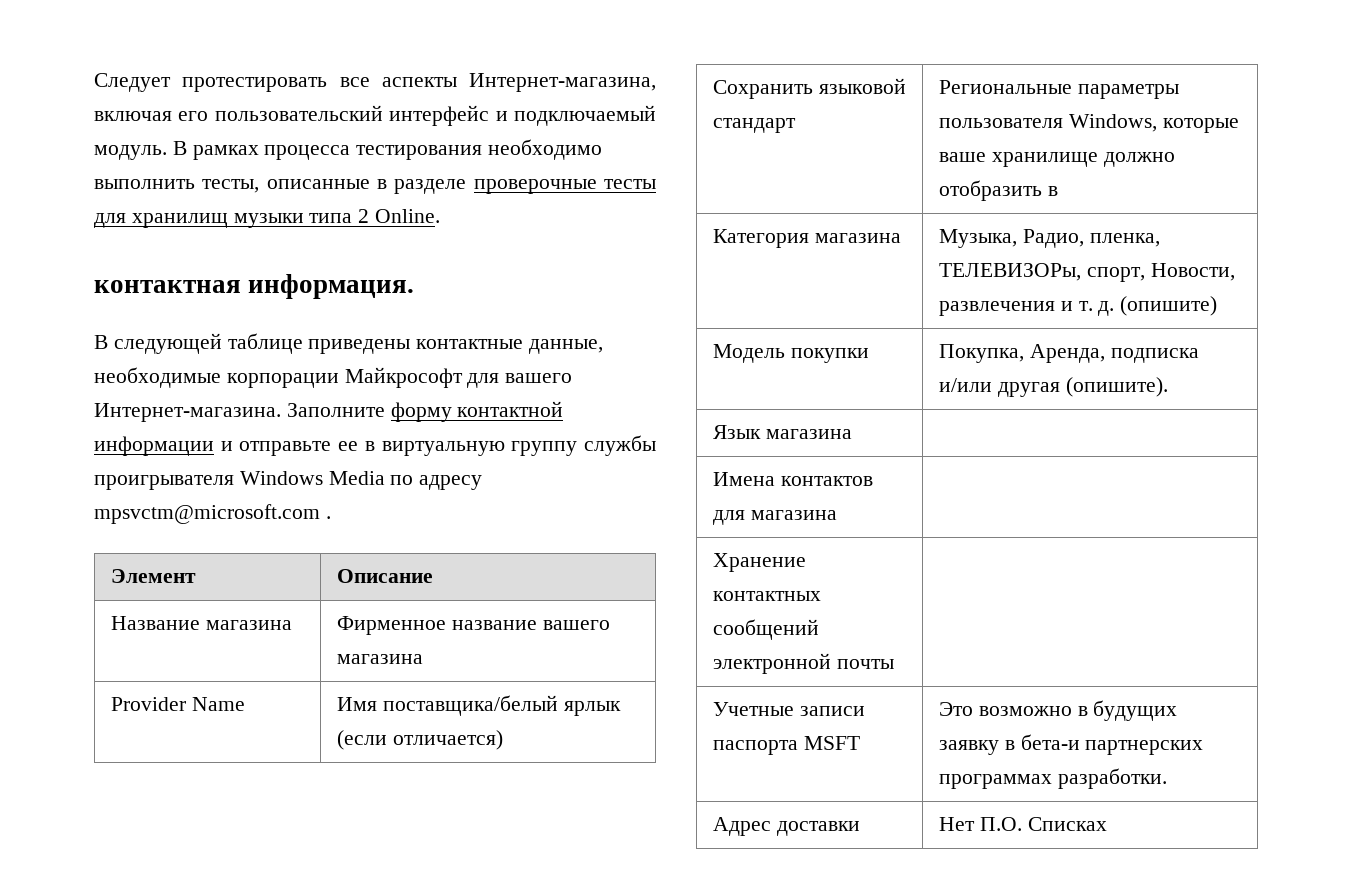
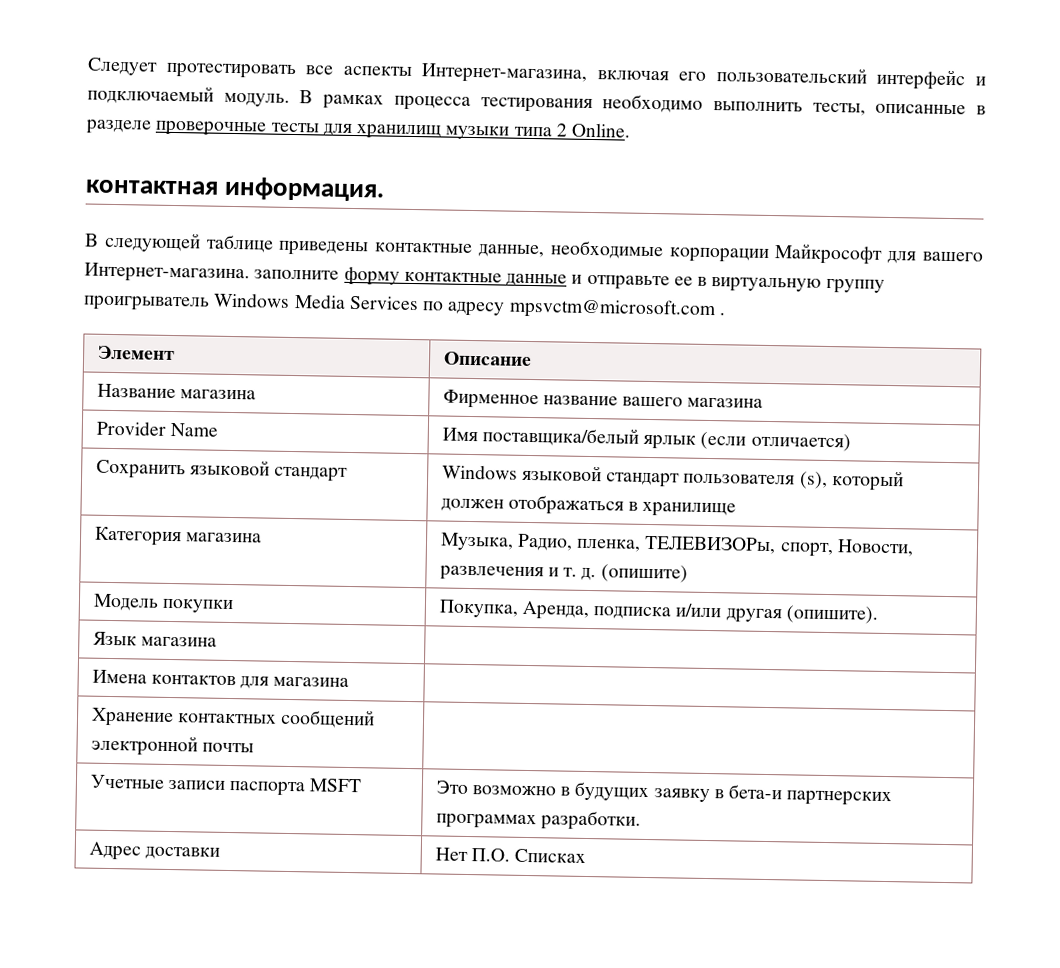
- В следующей таблице приведены контактные данные, необходимые корпорации Майкрософт для вашего Интернет-магазина. Заполните форму контактной информации и отправьте ее в виртуальную группу службы проигрывателя Windows Media по адресу mpsvctm@microsoft.com .
+ В следующей таблице приведены контактные данные, необходимые корпорации Майкрософт для вашего Интернет-магазина. заполните форму контактные данные и отправьте ее в виртуальную группу проигрыватель Windows Media Services по адресу mpsvctm@microsoft.com .
- Сохранить языковой стандарт | Региональные параметры пользователя Windows, которые ваше хранилище должно отобразить в
+ Сохранить языковой стандарт | Windows языковой стандарт пользователя (s), который должен отображаться в хранилище

